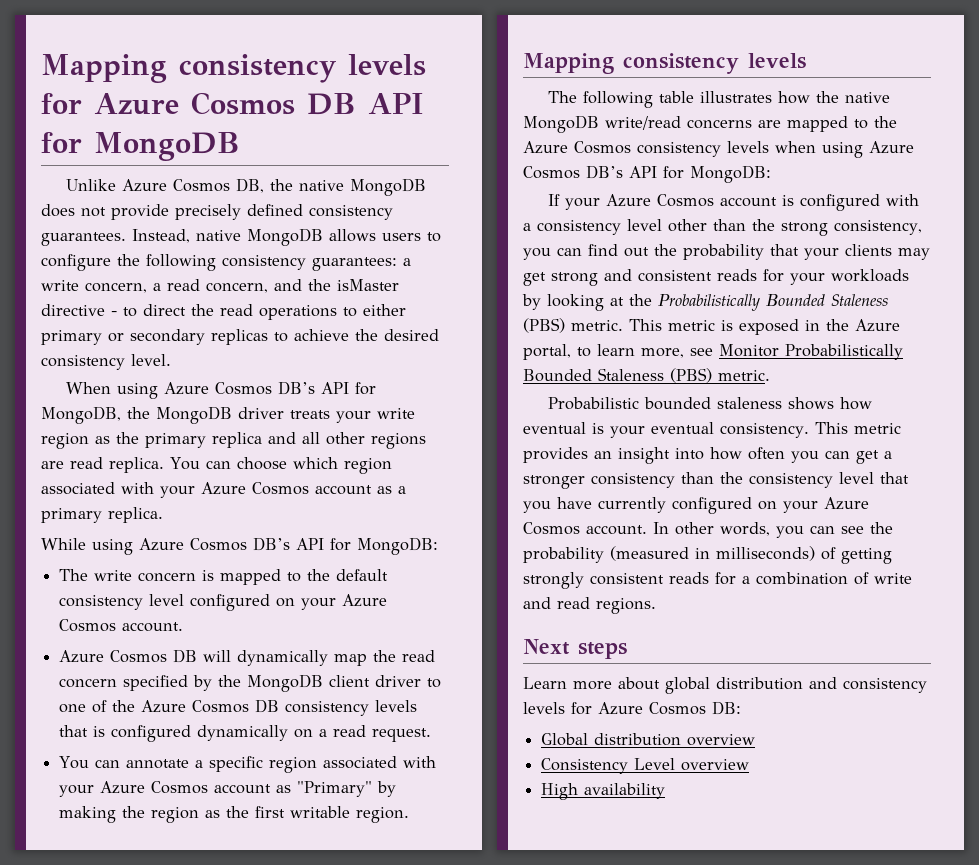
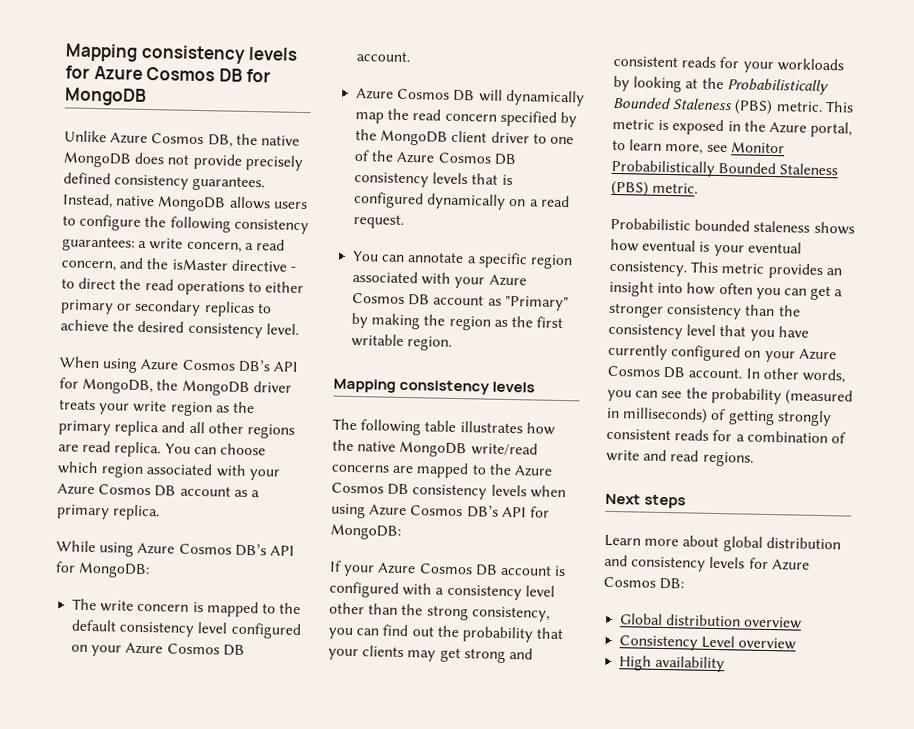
- Mapping consistency levels for Azure Cosmos DB API for MongoDB
+ Mapping consistency levels for Azure Cosmos DB for MongoDB
- You can choose which region associated with your Azure Cosmos account as a primary replica.
+ You can choose which region associated with your Azure Cosmos DB account as a primary replica.
- The write concern is mapped to the default consistency level configured on your Azure Cosmos account.
+ The write concern is mapped to the default consistency level configured on your Azure Cosmos DB account.
- You can annotate a specific region associated with your Azure Cosmos account as "Primary" by making the region as the first writable region.
+ You can annotate a specific region associated with your Azure Cosmos DB account as "Primary" by making the region as the first writable region.
- The following table illustrates how the native MongoDB write/read concerns are mapped to the Azure Cosmos consistency levels when using Azure Cosmos DB’s API for MongoDB:
+ The following table illustrates how the native MongoDB write/read concerns are mapped to the Azure Cosmos DB consistency levels when using Azure Cosmos DB’s API for MongoDB:
- If your Azure Cosmos account is configured with a consistency level other than the strong consistency, you can find out the probability that your clients may get strong and consistent reads for your workloads by looking at the Probabilistically Bounded Staleness (PBS) metric.
+ If your Azure Cosmos DB account is configured with a consistency level other than the strong consistency, you can find out the probability that your clients may get strong and consistent reads for your workloads by looking at the Probabilistically Bounded Staleness (PBS) metric.
- This metric provides an insight into how often you can get a stronger consistency than the consistency level that you have currently configured on your Azure Cosmos account.
+ This metric provides an insight into how often you can get a stronger consistency than the consistency level that you have currently configured on your Azure Cosmos DB account.

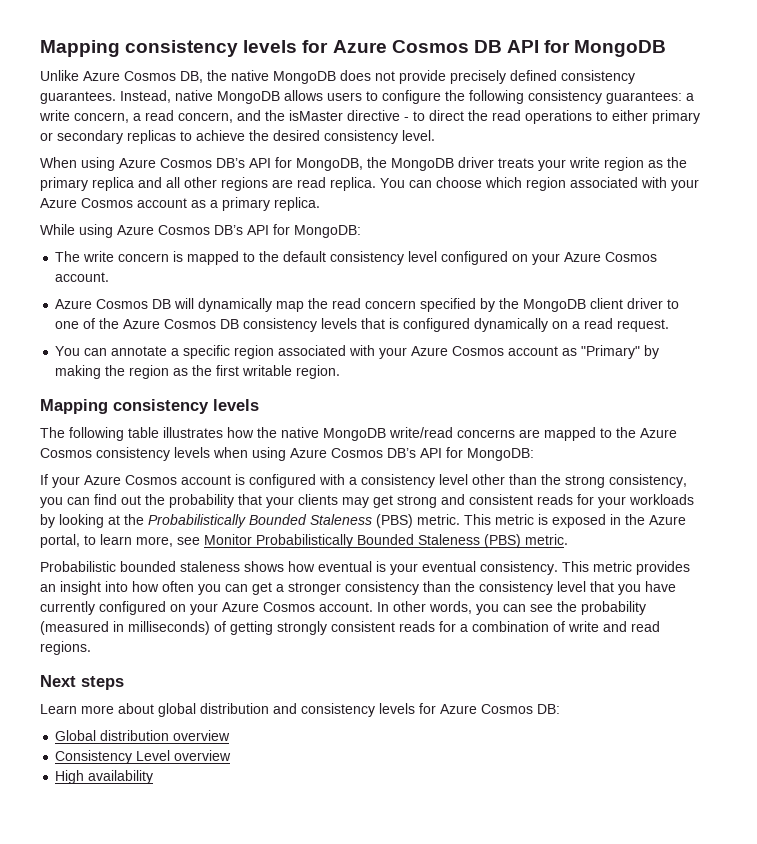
- Mapping consistency levels for Azure Cosmos DB for MongoDB
+ Mapping consistency levels for Azure Cosmos DB API for MongoDB
- You can choose which region associated with your Azure Cosmos DB account as a primary replica.
+ You can choose which region associated with your Azure Cosmos account as a primary replica.
- The write concern is mapped to the default consistency level configured on your Azure Cosmos DB account.
+ The write concern is mapped to the default consistency level configured on your Azure Cosmos account.
- You can annotate a specific region associated with your Azure Cosmos DB account as "Primary" by making the region as the first writable region.
+ You can annotate a specific region associated with your Azure Cosmos account as "Primary" by making the region as the first writable region.
- The following table illustrates how the native MongoDB write/read concerns are mapped to the Azure Cosmos DB consistency levels when using Azure Cosmos DB’s API for MongoDB:
+ The following table illustrates how the native MongoDB write/read concerns are mapped to the Azure Cosmos consistency levels when using Azure Cosmos DB’s API for MongoDB:
- If your Azure Cosmos DB account is configured with a consistency level other than the strong consistency, you can find out the probability that your clients may get strong and consistent reads for your workloads by looking at the Probabilistically Bounded Staleness (PBS) metric.
+ If your Azure Cosmos account is configured with a consistency level other than the strong consistency, you can find out the probability that your clients may get strong and consistent reads for your workloads by looking at the Probabilistically Bounded Staleness (PBS) metric.
- This metric provides an insight into how often you can get a stronger consistency than the consistency level that you have currently configured on your Azure Cosmos DB account.
+ This metric provides an insight into how often you can get a stronger consistency than the consistency level that you have currently configured on your Azure Cosmos account.

